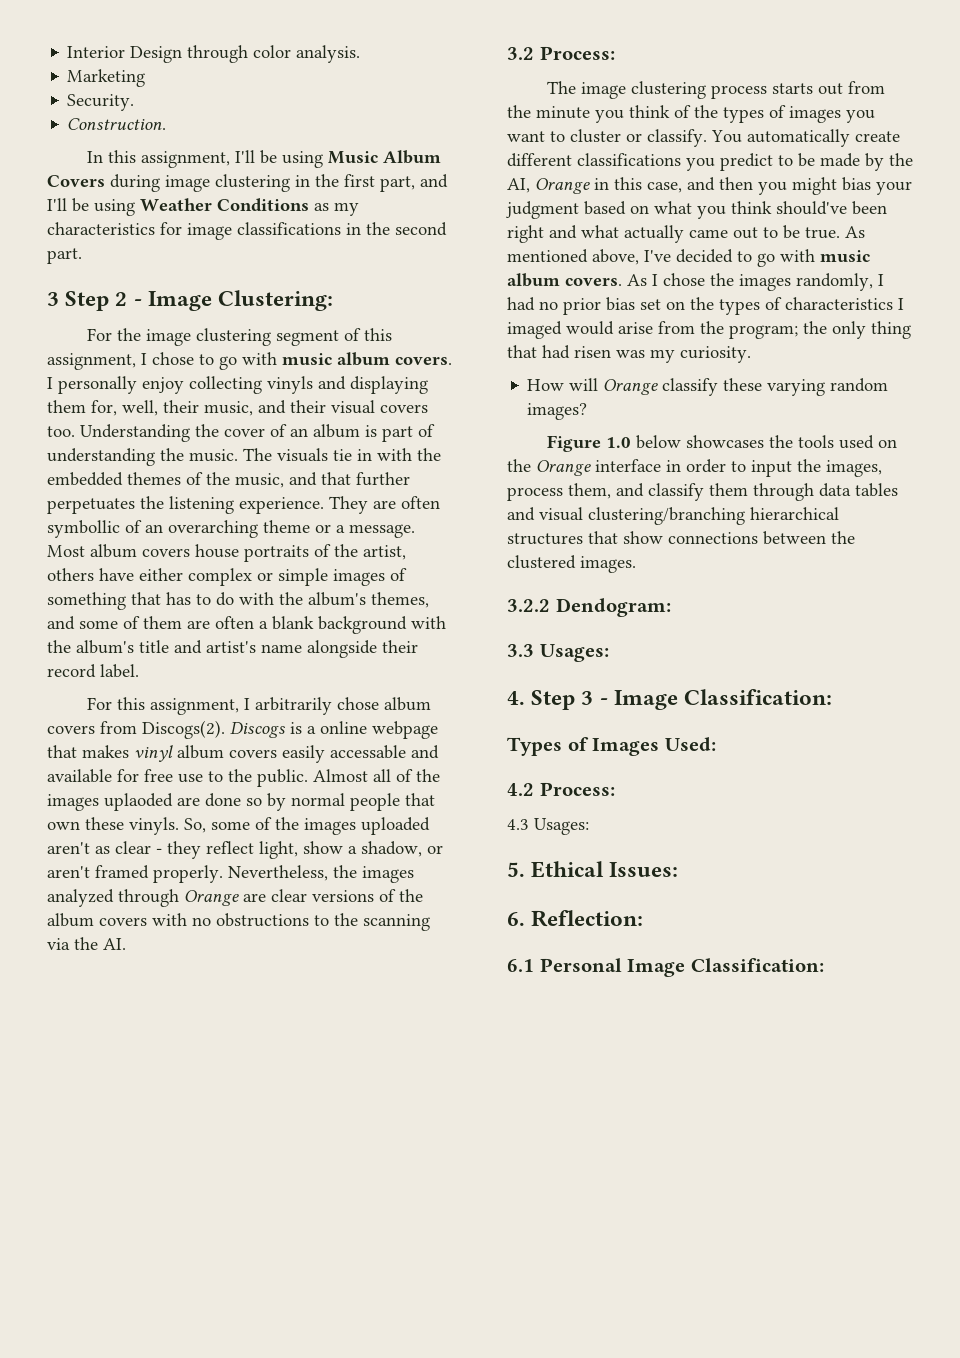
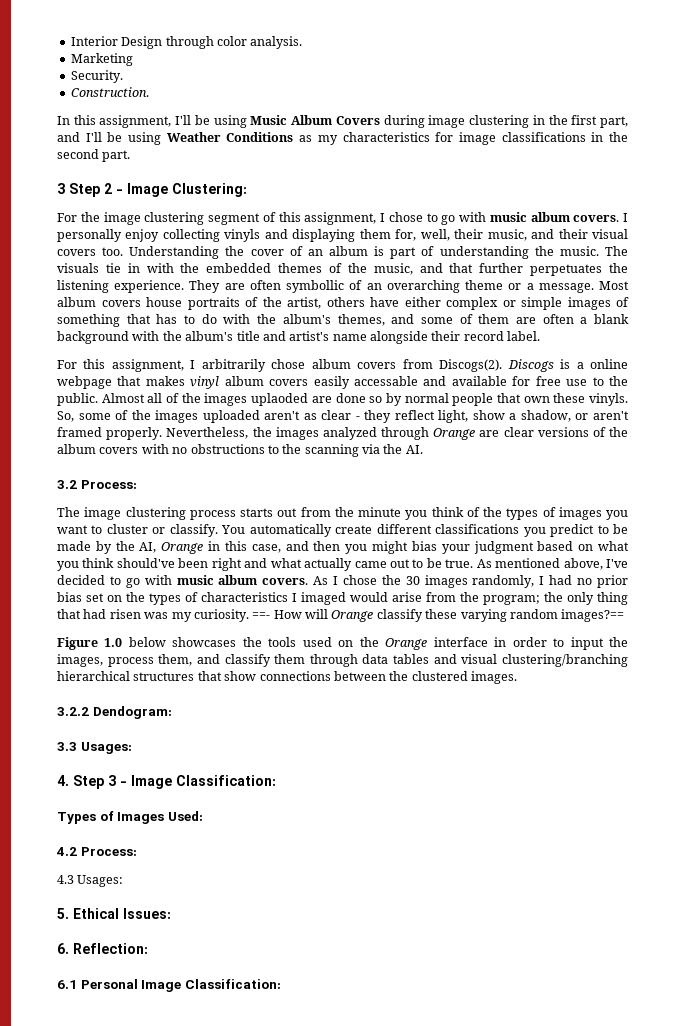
- As I chose the images randomly, I had no prior bias set on the types of characteristics I imaged would arise from the program; the only thing that had risen was my curiosity.
- How will Orange classify these varying random images?
+ As I chose the 30 images randomly, I had no prior bias set on the types of characteristics I imaged would arise from the program; the only thing that had risen was my curiosity. ==- How will Orange classify these varying random images?==

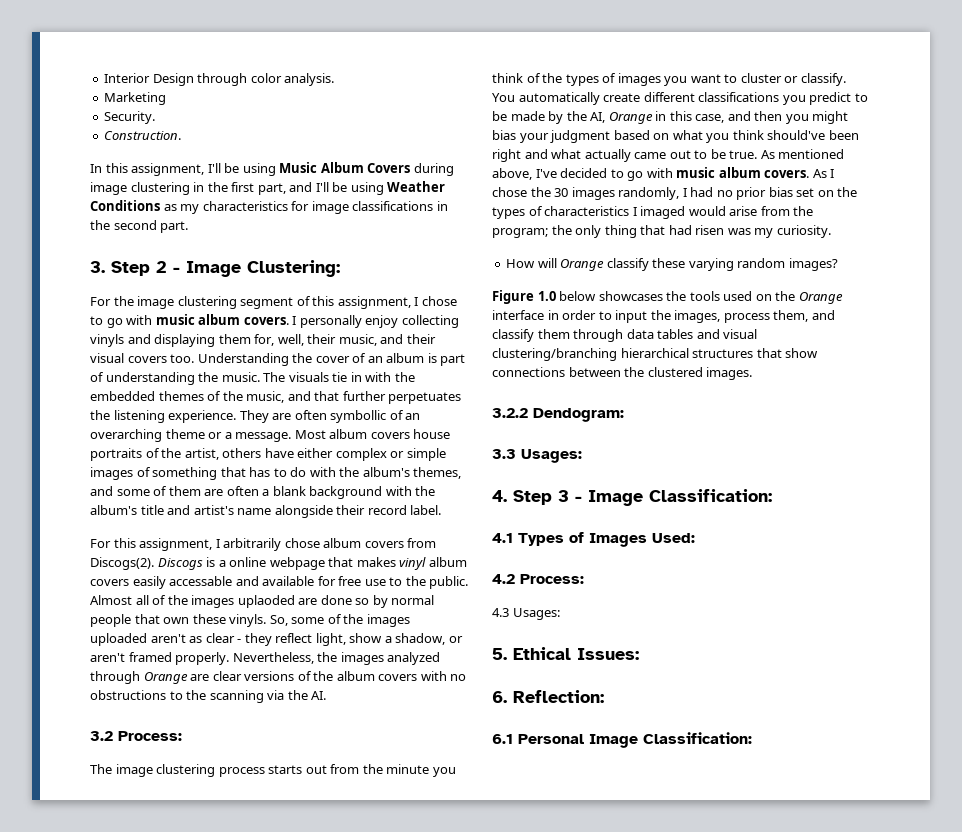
- 3 Step 2 - Image Clustering:
+ 3. Step 2 - Image Clustering:
- As I chose the 30 images randomly, I had no prior bias set on the types of characteristics I imaged would arise from the program; the only thing that had risen was my curiosity. ==- How will Orange classify these varying random images?==
+ As I chose the 30 images randomly, I had no prior bias set on the types of characteristics I imaged would arise from the program; the only thing that had risen was my curiosity.
+ How will Orange classify these varying random images?
- Types of Images Used:
+ 4.1 Types of Images Used:

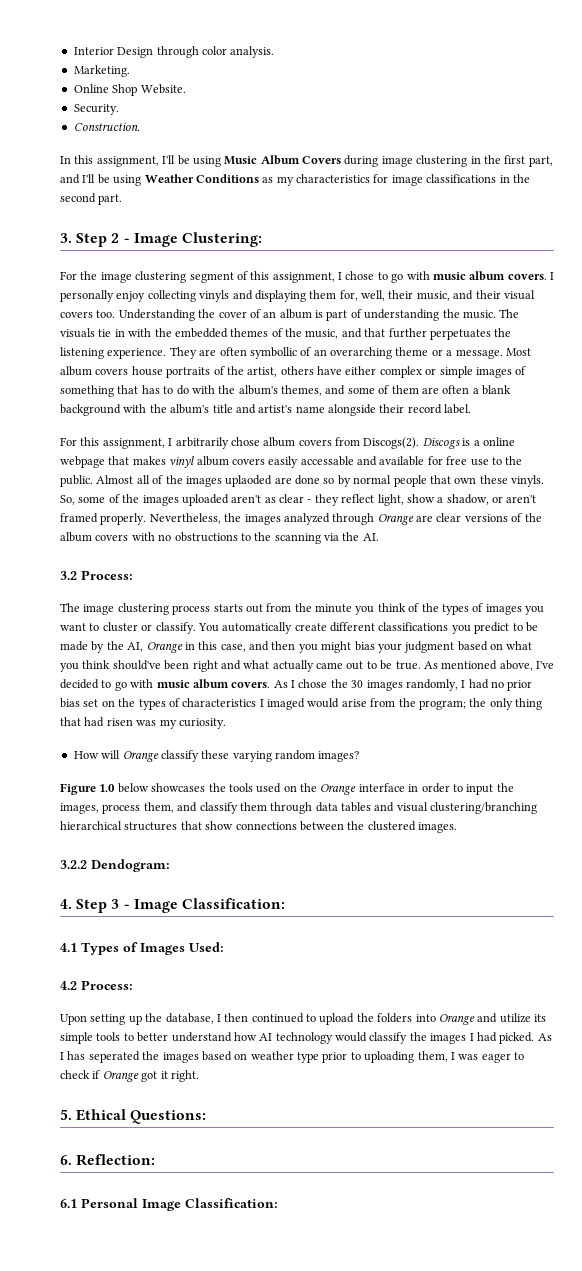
- Marketing
+ Marketing.
+ Online Shop Website.
- 3.3 Usages:
- 4.3 Usages:
+ Upon setting up the database, I then continued to upload the folders into Orange and utilize its simple tools to better understand how AI technology would classify the images I had picked. As I has seperated the images based on weather type prior to uploading them, I was eager to check if Orange got it right.
- 5. Ethical Issues:
+ 5. Ethical Questions:

